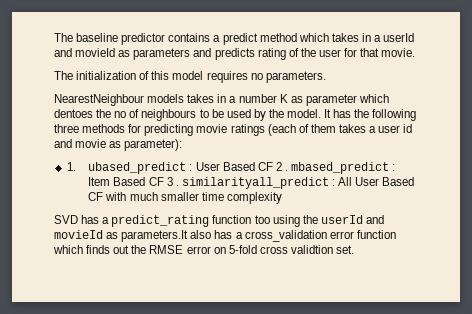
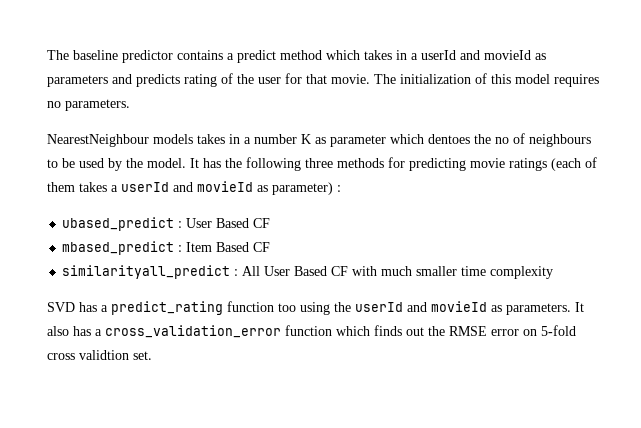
- The baseline predictor contains a predict method which takes in a userId and movieId as parameters and predicts rating of the user for that movie.
- The initialization of this model requires no parameters.
+ The baseline predictor contains a predict method which takes in a userId and movieId as parameters and predicts rating of the user for that movie. The initialization of this model requires no parameters.
- It has the following three methods for predicting movie ratings (each of them takes a user id and movie as parameter):
- 1. ubased_predict : User Based CF 2 . mbased_predict : Item Based CF 3 . similarityall_predict : All User Based CF with much smaller time complexity
+ It has the following three methods for predicting movie ratings (each of them takes a userId and movieId as parameter) :
+ ubased_predict : User Based CF
+ mbased_predict : Item Based CF
+ similarityall_predict : All User Based CF with much smaller time complexity
- SVD has a predict_rating function too using the userId and movieId as parameters.It also has a cross_validation error function which finds out the RMSE error on 5-fold cross validtion set.
+ SVD has a predict_rating function too using the userId and movieId as parameters. It also has a cross_validation_error function which finds out the RMSE error on 5-fold cross validtion set.

